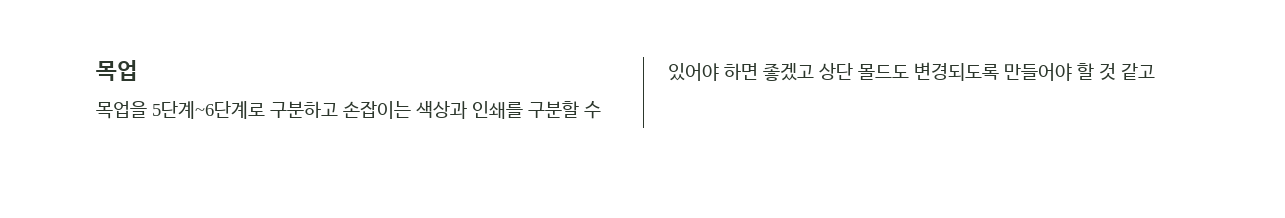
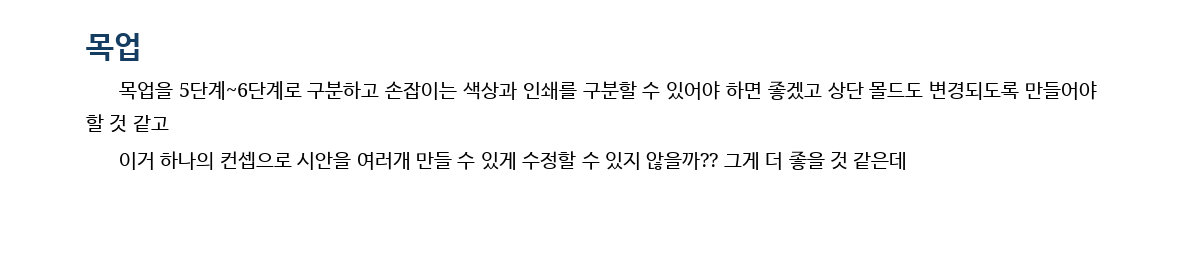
+ 이거 하나의 컨셉으로 시안을 여러개 만들 수 있게 수정할 수 있지 않을까?? 그게 더 좋을 것 같은데

